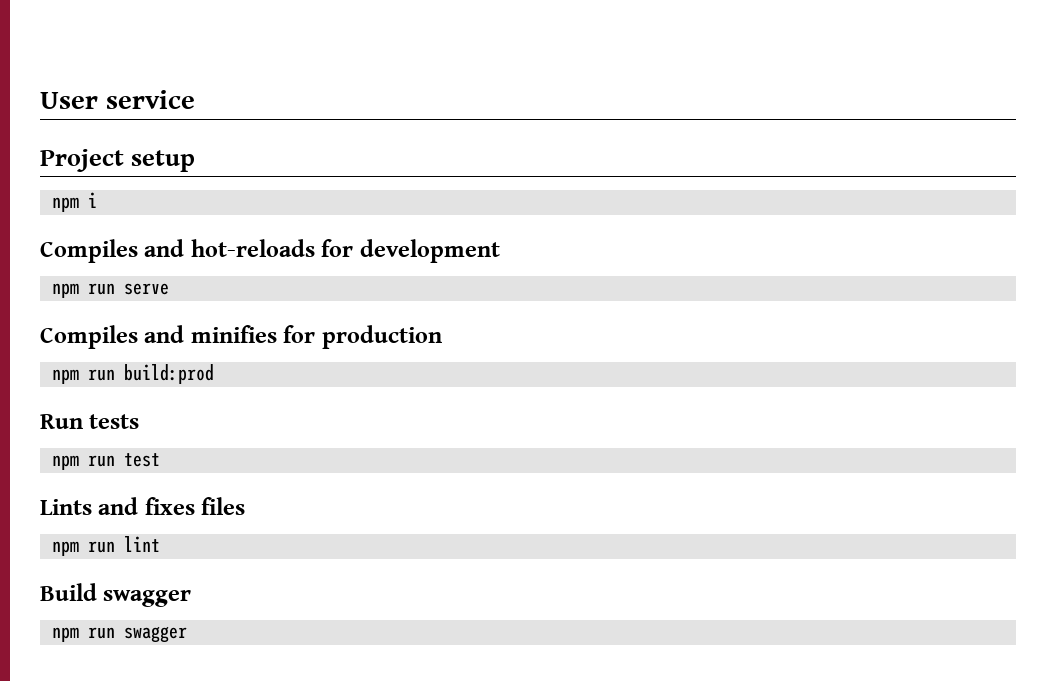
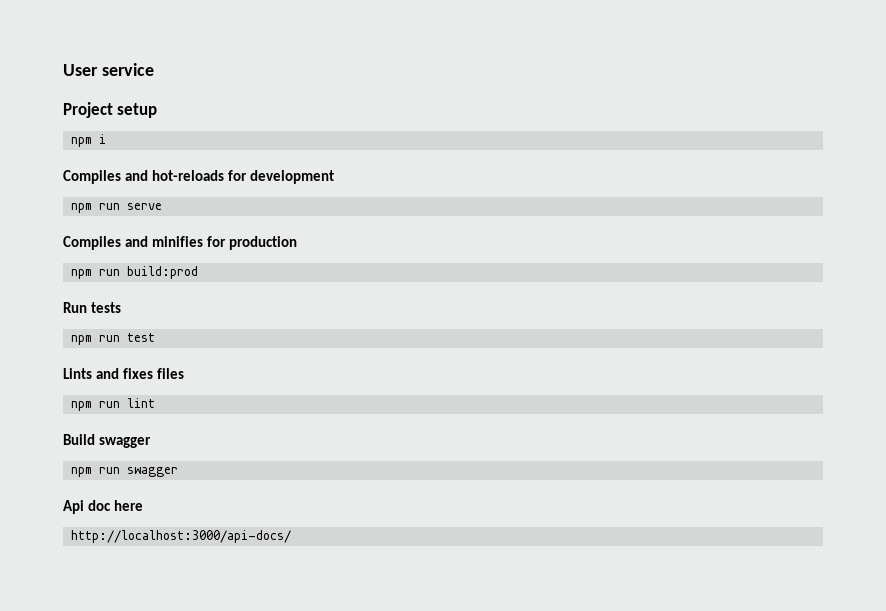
+ Api doc here
+ http://localhost:3000/api-docs/

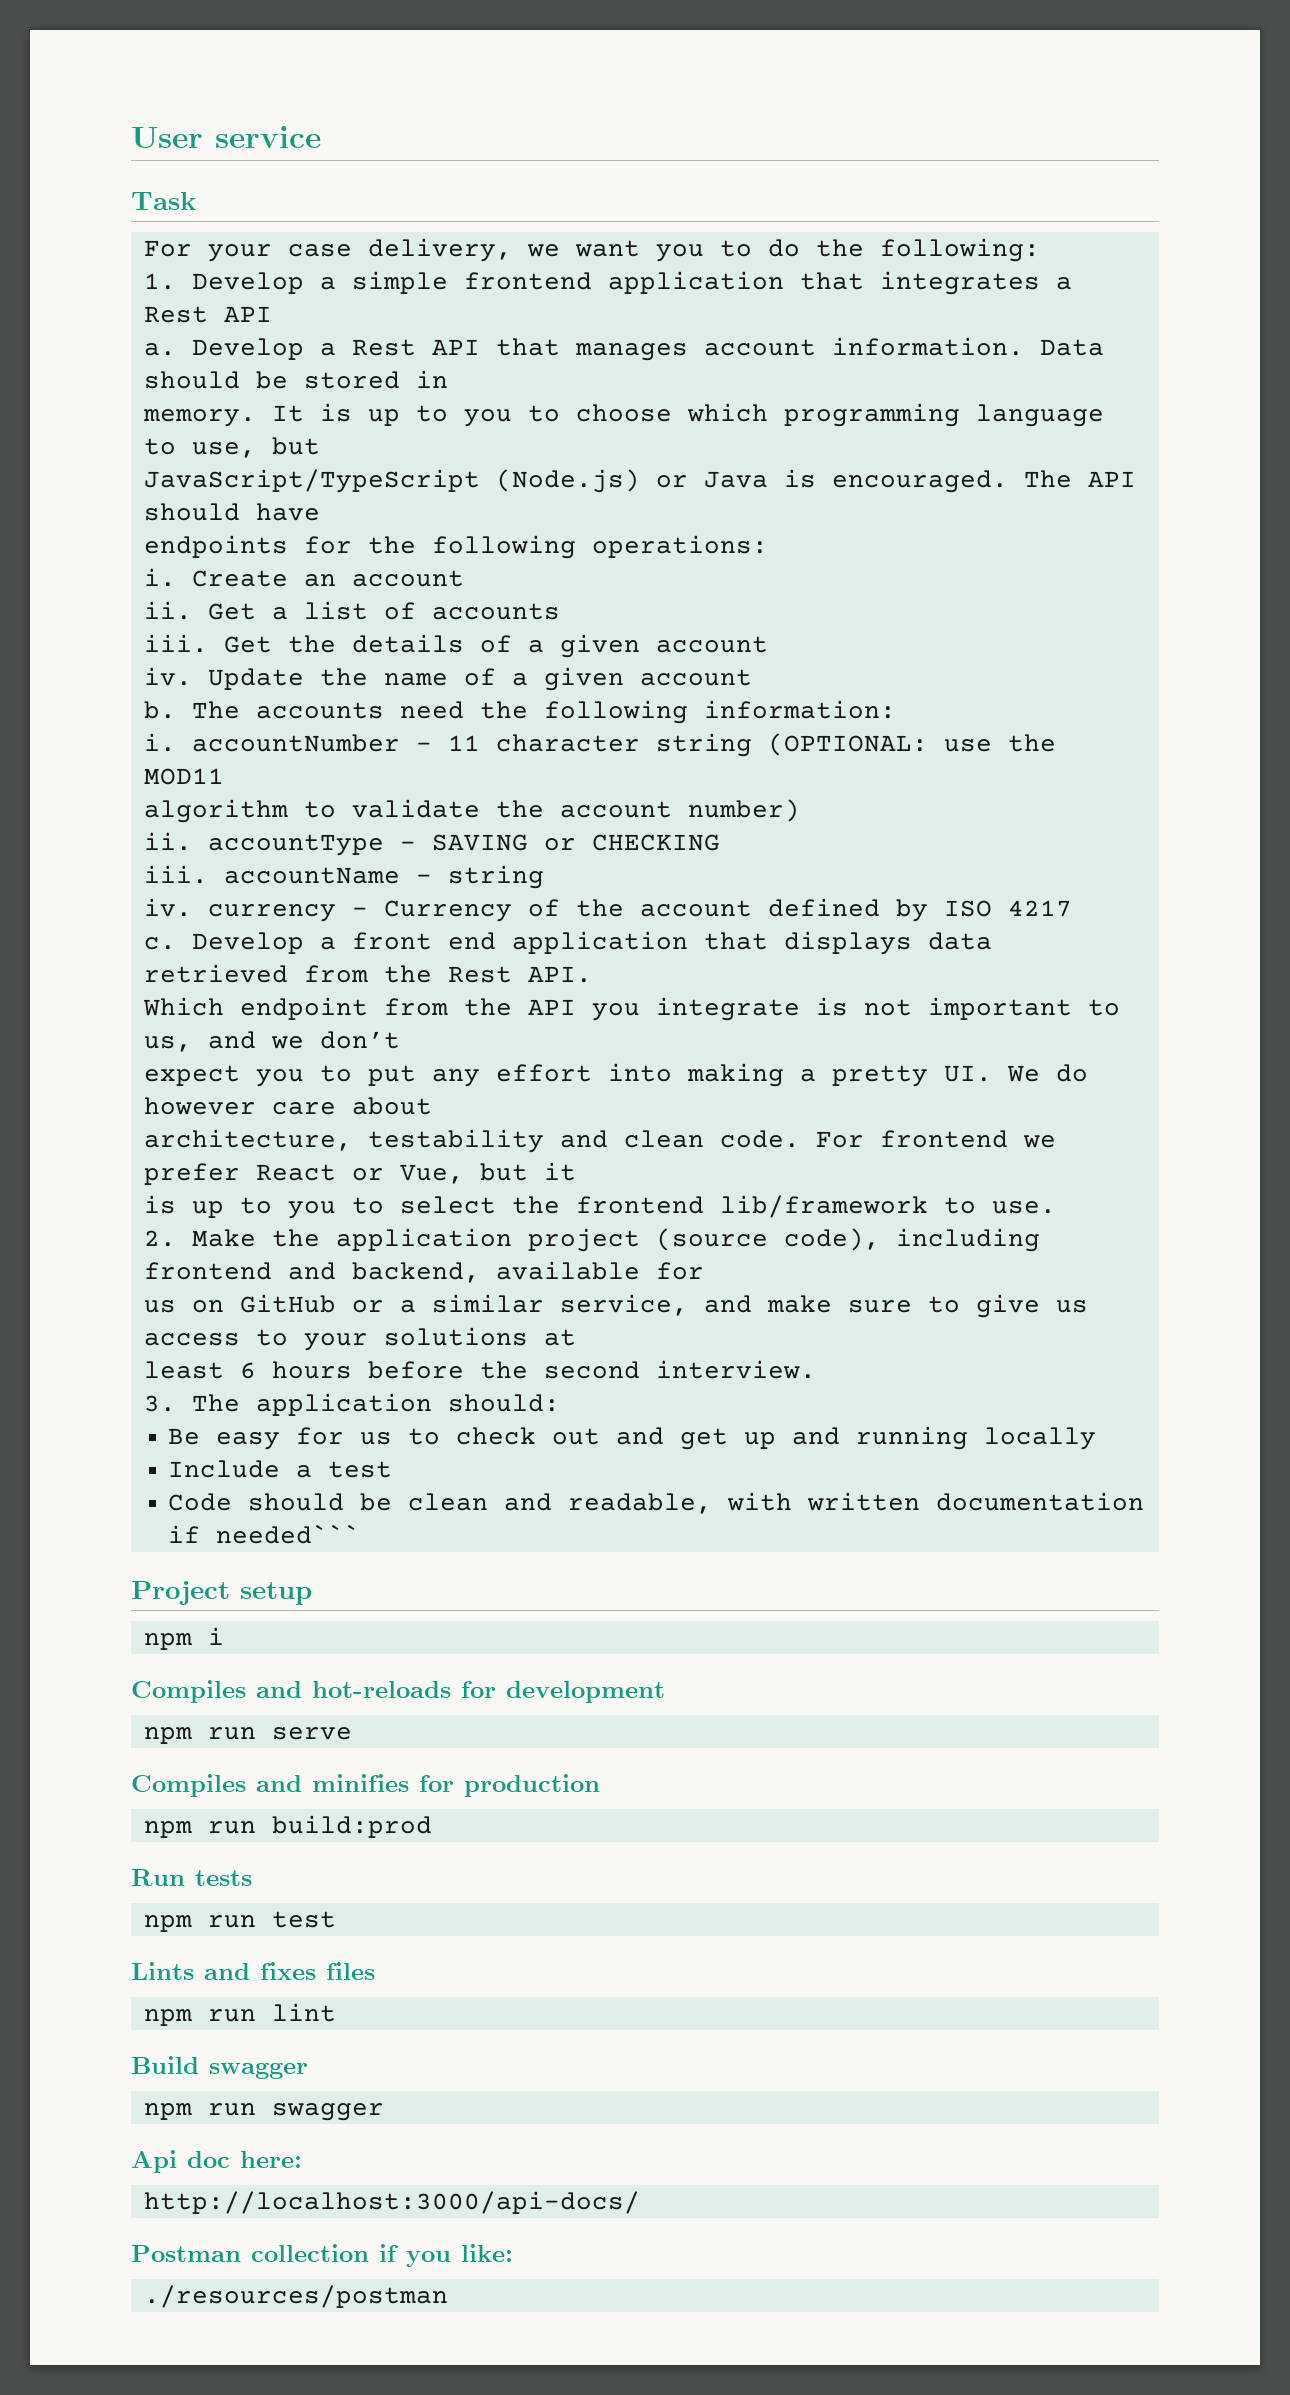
+ Task
+ For your case delivery, we want you to do the following:
+ 1. Develop a simple frontend application that integrates a Rest API
+ a. Develop a Rest API that manages account information. Data should be stored in
+ memory. It is up to you to choose which programming language to use, but
+ JavaScript/TypeScript (Node.js) or Java is encouraged. The API should have
+ endpoints for the following operations:
+ i. Create an account
+ ii. Get a list of accounts
+ iii. Get the details of a given account
+ iv. Update the name of a given account
+ b. The accounts need the following information:
+ i. accountNumber - 11 character string (OPTIONAL: use the MOD11
+ algorithm to validate the account number)
+ ii. accountType - SAVING or CHECKING
+ iii. accountName - string
+ iv. currency - Currency of the account defined by ISO 4217
+ c. Develop a front end application that displays data retrieved from the Rest API.
+ Which endpoint from the API you integrate is not important to us, and we don’t
+ expect you to put any effort into making a pretty UI. We do however care about
+ architecture, testability and clean code. For frontend we prefer React or Vue, but it
+ is up to you to select the frontend lib/framework to use.
+ 2. Make the application project (source code), including frontend and backend, available for
+ us on GitHub or a similar service, and make sure to give us access to your solutions at
+ least 6 hours before the second interview.
+ 3. The application should:
+ Be easy for us to check out and get up and running locally
+ Include a test
+ Code should be clean and readable, with written documentation if needed```
- Api doc here
+ Api doc here:
+ Postman collection if you like:
+ ./resources/postman

